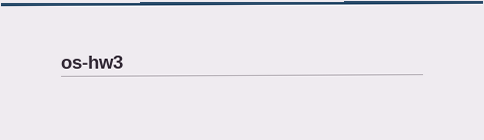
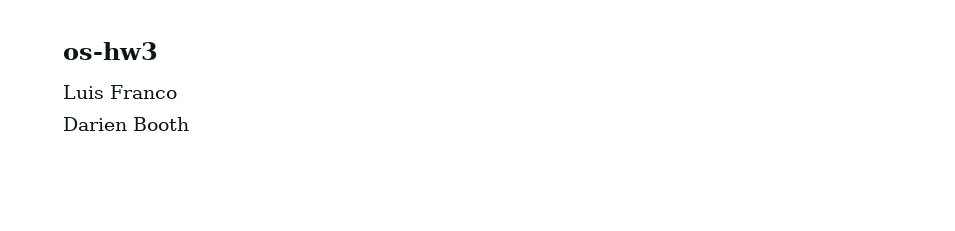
+ Luis Franco
+ Darien Booth

